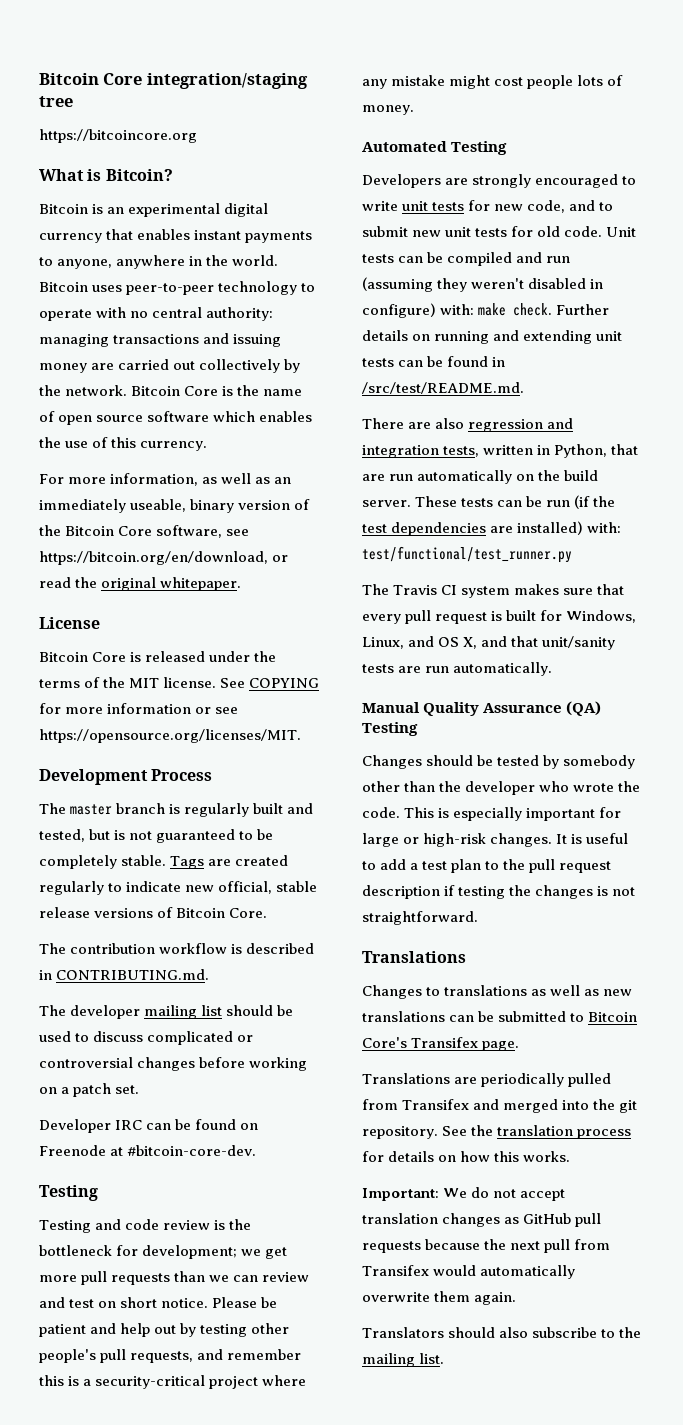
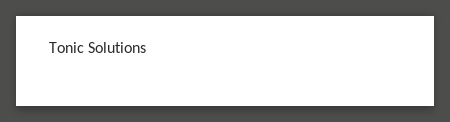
- Bitcoin Core integration/staging tree
- https://bitcoincore.org
- What is Bitcoin?
- Bitcoin is an experimental digital currency that enables instant payments to anyone, anywhere in the world. Bitcoin uses peer-to-peer technology to operate with no central authority: managing transactions and issuing money are carried out collectively by the network. Bitcoin Core is the name of open source software which enables the use of this currency.
- For more information, as well as an immediately useable, binary version of the Bitcoin Core software, see https://bitcoin.org/en/download, or read the original whitepaper.
- License
- Bitcoin Core is released under the terms of the MIT license. See COPYING for more information or see https://opensource.org/licenses/MIT.
- Development Process
- The master branch is regularly built and tested, but is not guaranteed to be completely stable. Tags are created regularly to indicate new official, stable release versions of Bitcoin Core.
- The contribution workflow is described in CONTRIBUTING.md.
- The developer mailing list should be used to discuss complicated or controversial changes before working on a patch set.
- Developer IRC can be found on Freenode at #bitcoin-core-dev.
- Testing
- Testing and code review is the bottleneck for development; we get more pull requests than we can review and test on short notice. Please be patient and help out by testing other people's pull requests, and remember this is a security-critical project where any mistake might cost people lots of money.
- Automated Testing
- Developers are strongly encouraged to write unit tests for new code, and to submit new unit tests for old code. Unit tests can be compiled and run (assuming they weren't disabled in configure) with: make check. Further details on running and extending unit tests can be found in /src/test/README.md.
- There are also regression and integration tests, written in Python, that are run automatically on the build server. These tests can be run (if the test dependencies are installed) with: test/functional/test_runner.py
- The Travis CI system makes sure that every pull request is built for Windows, Linux, and OS X, and that unit/sanity tests are run automatically.
- Manual Quality Assurance (QA) Testing
- Changes should be tested by somebody other than the developer who wrote the code. This is especially important for large or high-risk changes. It is useful to add a test plan to the pull request description if testing the changes is not straightforward.
- Translations
- Changes to translations as well as new translations can be submitted to Bitcoin Core's Transifex page.
- Translations are periodically pulled from Transifex and merged into the git repository. See the translation process for details on how this works.
- Important: We do not accept translation changes as GitHub pull requests because the next pull from Transifex would automatically overwrite them again.
- Translators should also subscribe to the mailing list.
+ Tonic Solutions

